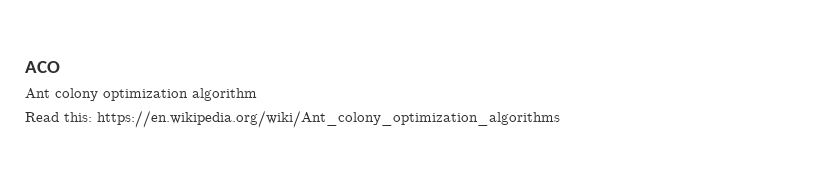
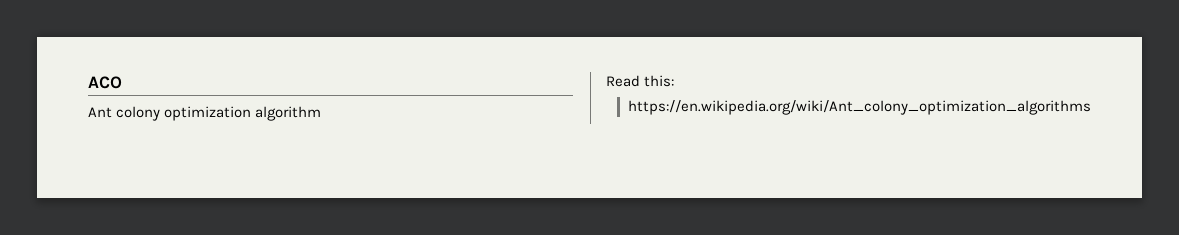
- Read this: https://en.wikipedia.org/wiki/Ant_colony_optimization_algorithms
+ Read this:
+ https://en.wikipedia.org/wiki/Ant_colony_optimization_algorithms

